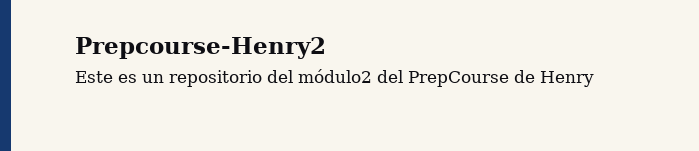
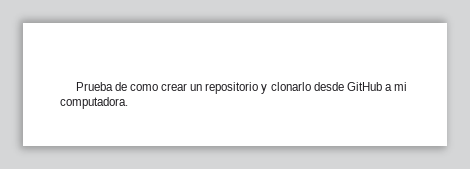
- Prepcourse-Henry2
- Este es un repositorio del módulo2 del PrepCourse de Henry
+ Prueba de como crear un repositorio y clonarlo desde GitHub a mi computadora.

